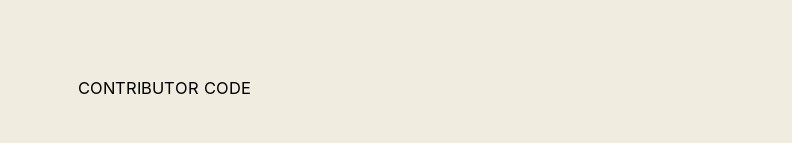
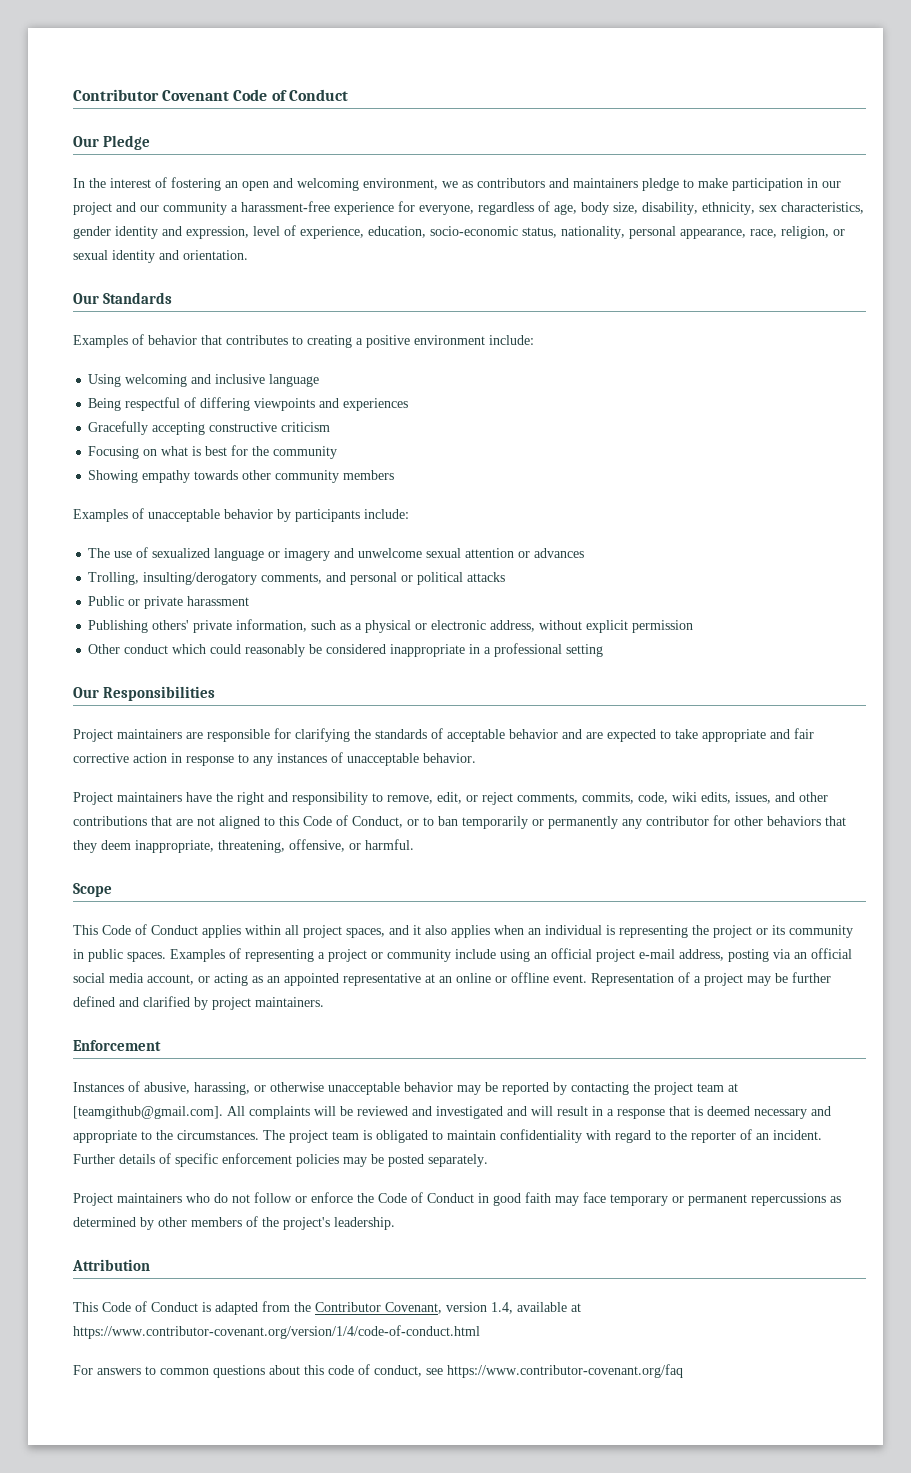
- CONTRIBUTOR CODE
+ Contributor Covenant Code of Conduct
+ Our Pledge
+ In the interest of fostering an open and welcoming environment, we as contributors and maintainers pledge to make participation in our project and our community a harassment-free experience for everyone, regardless of age, body size, disability, ethnicity, sex characteristics, gender identity and expression, level of experience, education, socio-economic status, nationality, personal appearance, race, religion, or sexual identity and orientation.
+ Our Standards
+ Examples of behavior that contributes to creating a positive environment include:
+ Using welcoming and inclusive language
+ Being respectful of differing viewpoints and experiences
+ Gracefully accepting constructive criticism
+ Focusing on what is best for the community
+ Showing empathy towards other community members
+ Examples of unacceptable behavior by participants include:
+ The use of sexualized language or imagery and unwelcome sexual attention or advances
+ Trolling, insulting/derogatory comments, and personal or political attacks
+ Public or private harassment
+ Publishing others' private information, such as a physical or electronic address, without explicit permission
+ Other conduct which could reasonably be considered inappropriate in a professional setting
+ Our Responsibilities
+ Project maintainers are responsible for clarifying the standards of acceptable behavior and are expected to take appropriate and fair corrective action in response to any instances of unacceptable behavior.
+ Project maintainers have the right and responsibility to remove, edit, or reject comments, commits, code, wiki edits, issues, and other contributions that are not aligned to this Code of Conduct, or to ban temporarily or permanently any contributor for other behaviors that they deem inappropriate, threatening, offensive, or harmful.
+ Scope
+ This Code of Conduct applies within all project spaces, and it also applies when an individual is representing the project or its community in public spaces. Examples of representing a project or community include using an official project e-mail address, posting via an official social media account, or acting as an appointed representative at an online or offline event. Representation of a project may be further defined and clarified by project maintainers.
+ Enforcement
+ Instances of abusive, harassing, or otherwise unacceptable behavior may be reported by contacting the project team at [teamgithub@gmail.com]. All complaints will be reviewed and investigated and will result in a response that is deemed necessary and appropriate to the circumstances. The project team is obligated to maintain confidentiality with regard to the reporter of an incident. Further details of specific enforcement policies may be posted separately.
+ Project maintainers who do not follow or enforce the Code of Conduct in good faith may face temporary or permanent repercussions as determined by other members of the project's leadership.
+ Attribution
+ This Code of Conduct is adapted from the Contributor Covenant, version 1.4, available at https://www.contributor-covenant.org/version/1/4/code-of-conduct.html
+ For answers to common questions about this code of conduct, see https://www.contributor-covenant.org/faq

